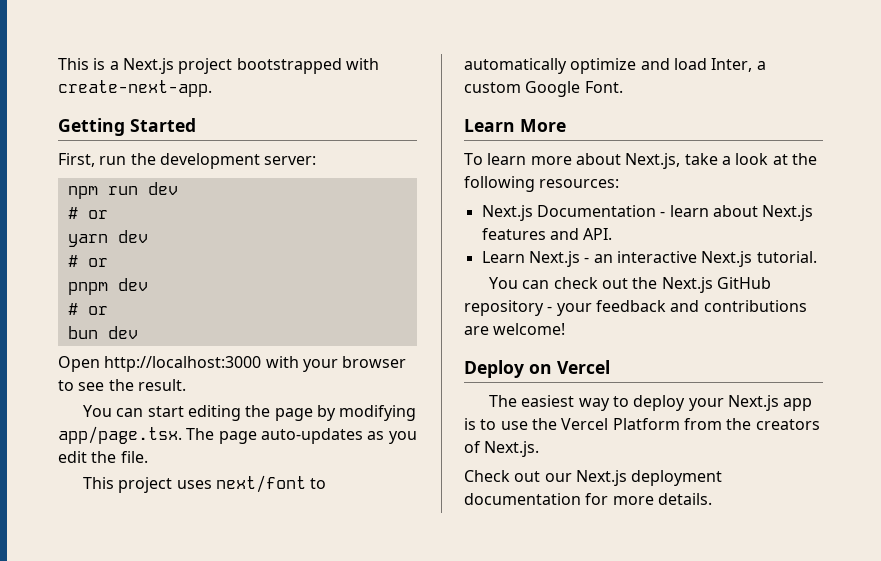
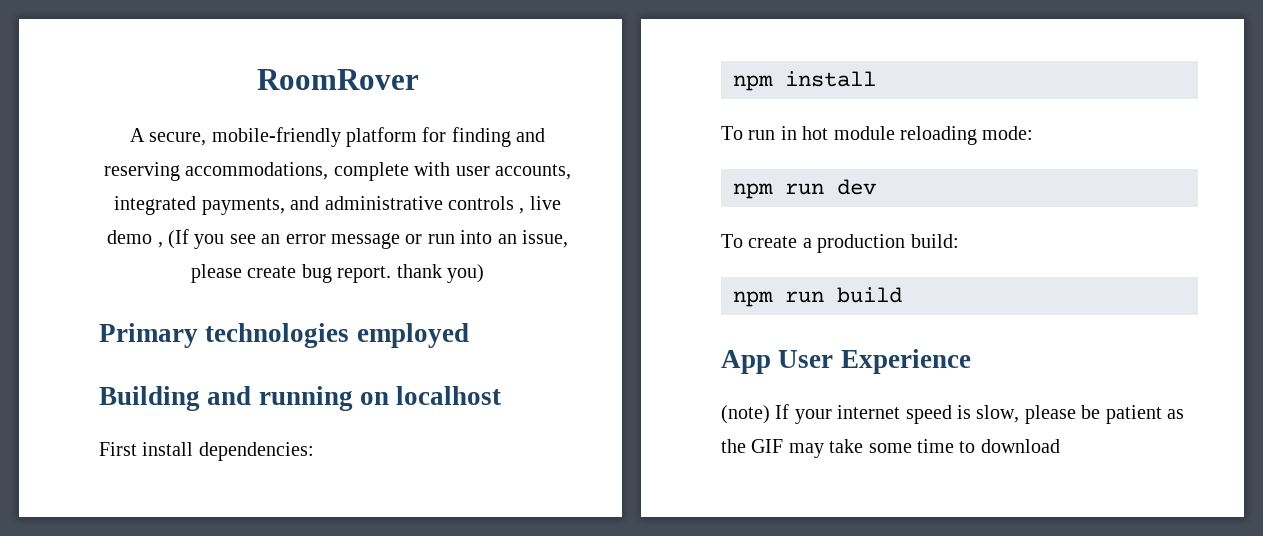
- This is a Next.js project bootstrapped with create-next-app.
- Getting Started
- First, run the development server:
+ RoomRover
+ A secure, mobile-friendly platform for finding and reserving accommodations, complete with user accounts, integrated payments, and administrative controls , live demo , (If you see an error message or run into an issue, please create bug report. thank you)
+ Primary technologies employed
+ Building and running on localhost
+ First install dependencies:
+ npm install
+ To run in hot module reloading mode:
  npm run dev
- # or
- yarn dev
- # or
- pnpm dev
- # or
- bun dev
- Open http://localhost:3000 with your browser to see the result.
- You can start editing the page by modifying app/page.tsx. The page auto-updates as you edit the file.
- This project uses next/font to automatically optimize and load Inter, a custom Google Font.
- Learn More
- To learn more about Next.js, take a look at the following resources:
- Next.js Documentation - learn about Next.js features and API.
- Learn Next.js - an interactive Next.js tutorial.
- You can check out the Next.js GitHub repository - your feedback and contributions are welcome!
- Deploy on Vercel
- The easiest way to deploy your Next.js app is to use the Vercel Platform from the creators of Next.js.
- Check out our Next.js deployment documentation for more details.
+ To create a production build:
+ npm run build
+ App User Experience
+ (note) If your internet speed is slow, please be patient as the GIF may take some time to download

